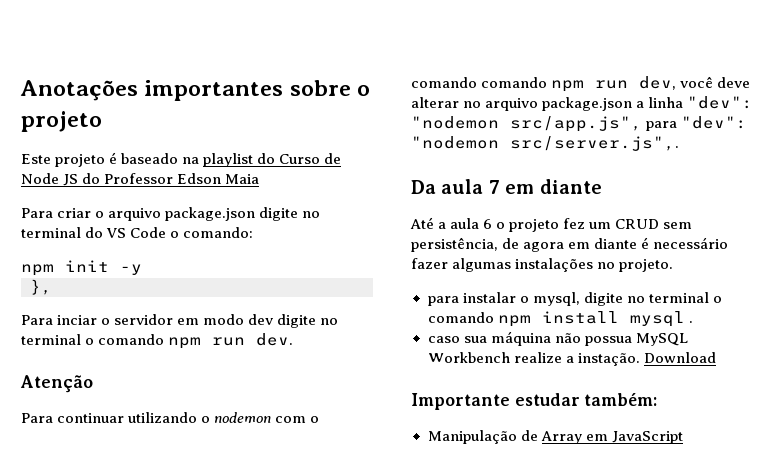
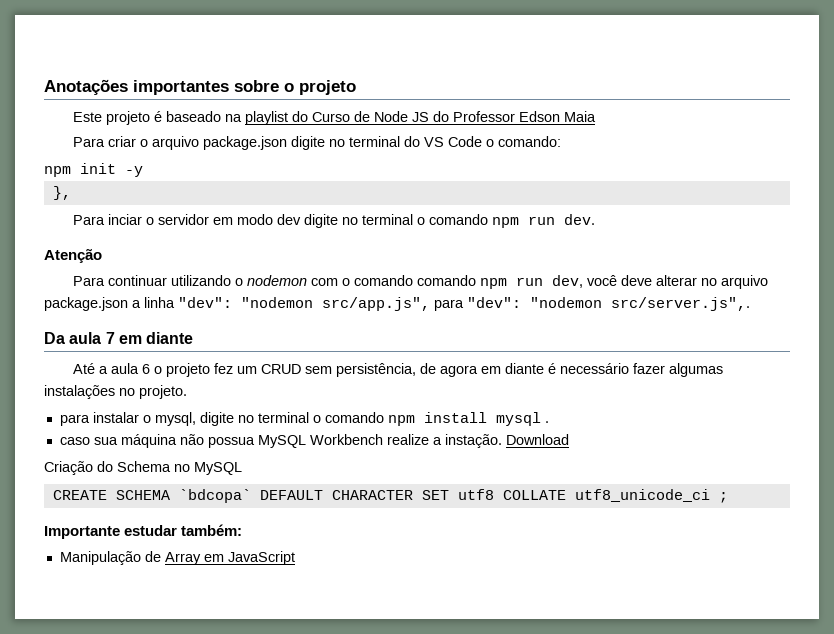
+ Criação do Schema no MySQL
+ CREATE SCHEMA `bdcopa` DEFAULT CHARACTER SET utf8 COLLATE utf8_unicode_ci ;

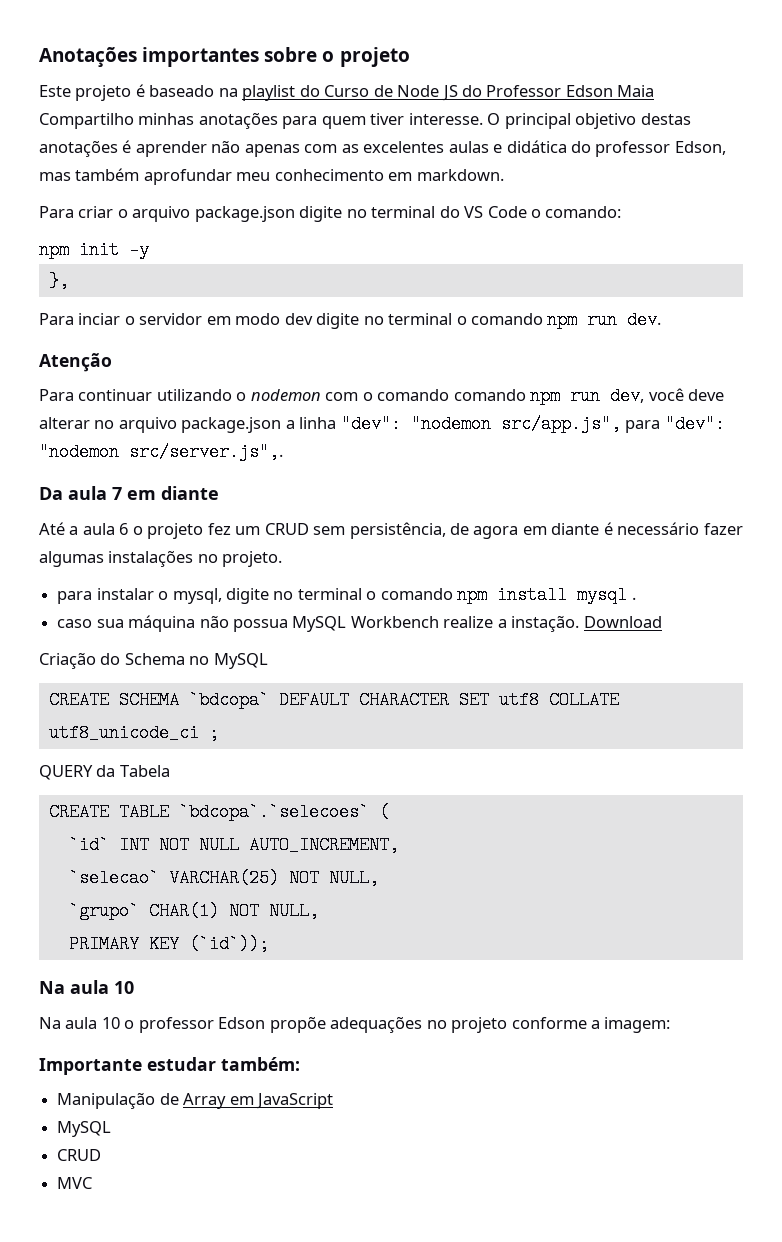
- Este projeto é baseado na playlist do Curso de Node JS do Professor Edson Maia
+ Este projeto é baseado na playlist do Curso de Node JS do Professor Edson Maia Compartilho minhas anotações para quem tiver interesse. O principal objetivo destas anotações é aprender não apenas com as excelentes aulas e didática do professor Edson, mas também aprofundar meu conhecimento em markdown.
+ QUERY da Tabela
+ CREATE TABLE `bdcopa`.`selecoes` (
+ `id` INT NOT NULL AUTO_INCREMENT,
+ `selecao` VARCHAR(25) NOT NULL,
+ `grupo` CHAR(1) NOT NULL,
+ PRIMARY KEY (`id`));
+ Na aula 10
+ Na aula 10 o professor Edson propõe adequações no projeto conforme a imagem:
  Manipulação de Array em JavaScript
+ MySQL
+ CRUD
+ MVC

